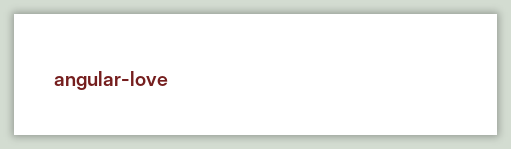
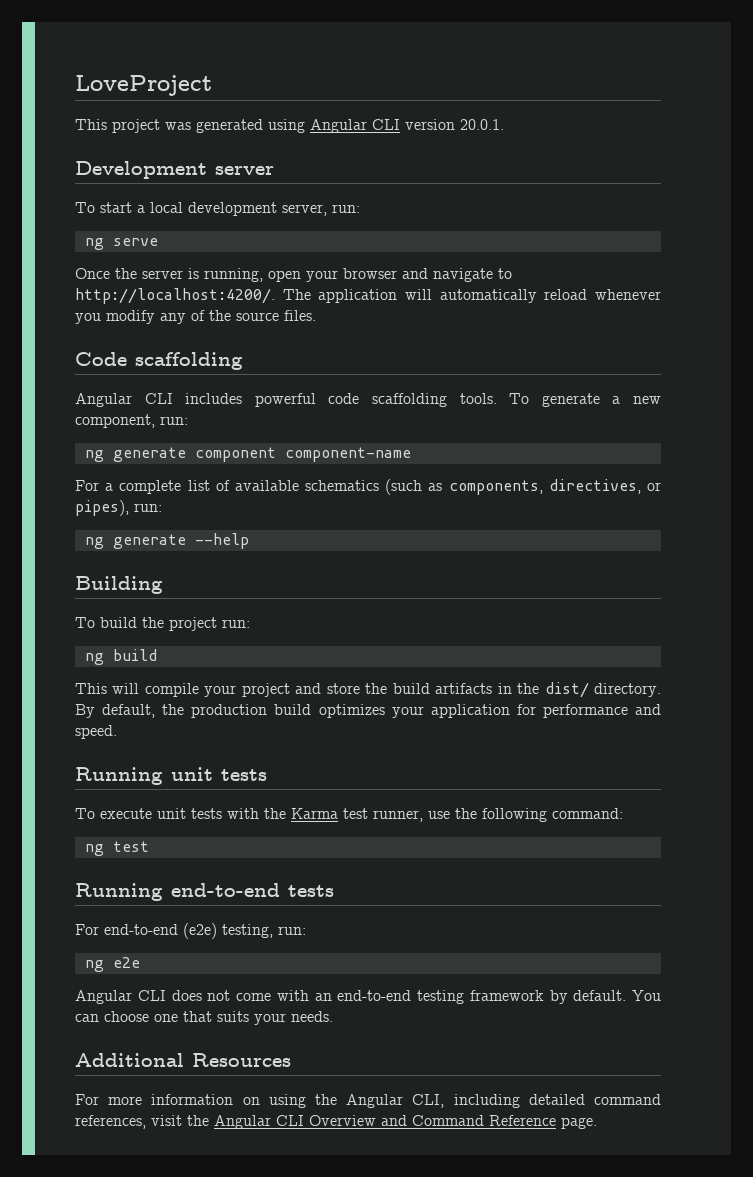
- angular-love
+ LoveProject
+ This project was generated using Angular CLI version 20.0.1.
+ Development server
+ To start a local development server, run:
+ ng serve
+ Once the server is running, open your browser and navigate to http://localhost:4200/. The application will automatically reload whenever you modify any of the source files.
+ Code scaffolding
+ Angular CLI includes powerful code scaffolding tools. To generate a new component, run:
+ ng generate component component-name
+ For a complete list of available schematics (such as components, directives, or pipes), run:
+ ng generate --help
+ Building
+ To build the project run:
+ ng build
+ This will compile your project and store the build artifacts in the dist/ directory. By default, the production build optimizes your application for performance and speed.
+ Running unit tests
+ To execute unit tests with the Karma test runner, use the following command:
+ ng test
+ Running end-to-end tests
+ For end-to-end (e2e) testing, run:
+ ng e2e
+ Angular CLI does not come with an end-to-end testing framework by default. You can choose one that suits your needs.
+ Additional Resources
+ For more information on using the Angular CLI, including detailed command references, visit the Angular CLI Overview and Command Reference page.

